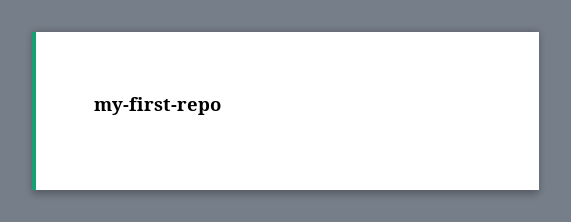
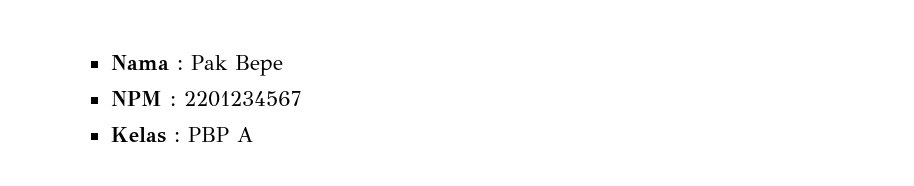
- my-first-repo
+ Nama : Pak Bepe
+ NPM : 2201234567
+ Kelas : PBP A

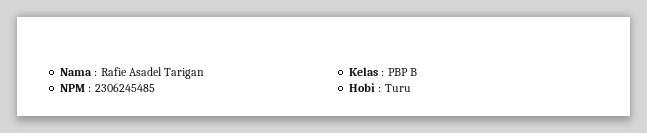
- Nama : Pak Bepe
+ Nama : Rafie Asadel Tarigan
- NPM : 2201234567
+ NPM : 2306245485
- Kelas : PBP A
+ Kelas : PBP B
+ Hobi : Turu

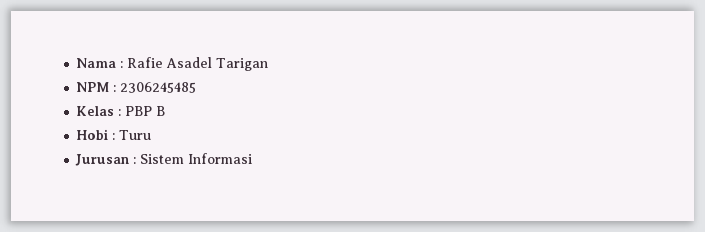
+ Jurusan : Sistem Informasi

